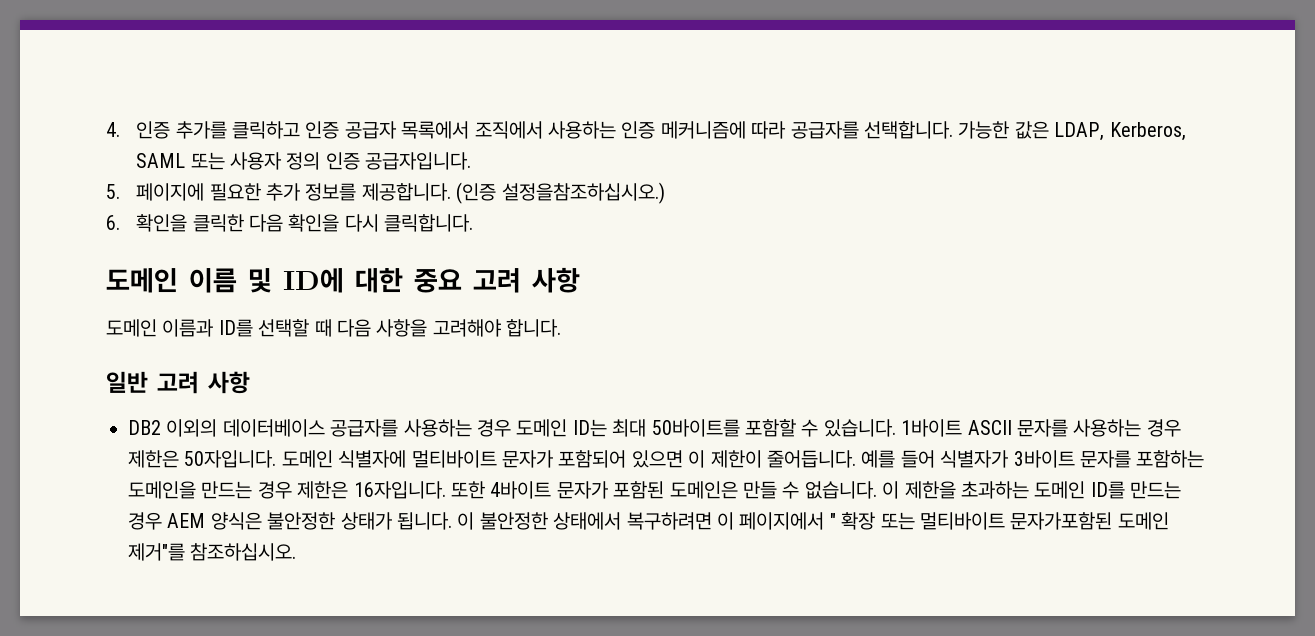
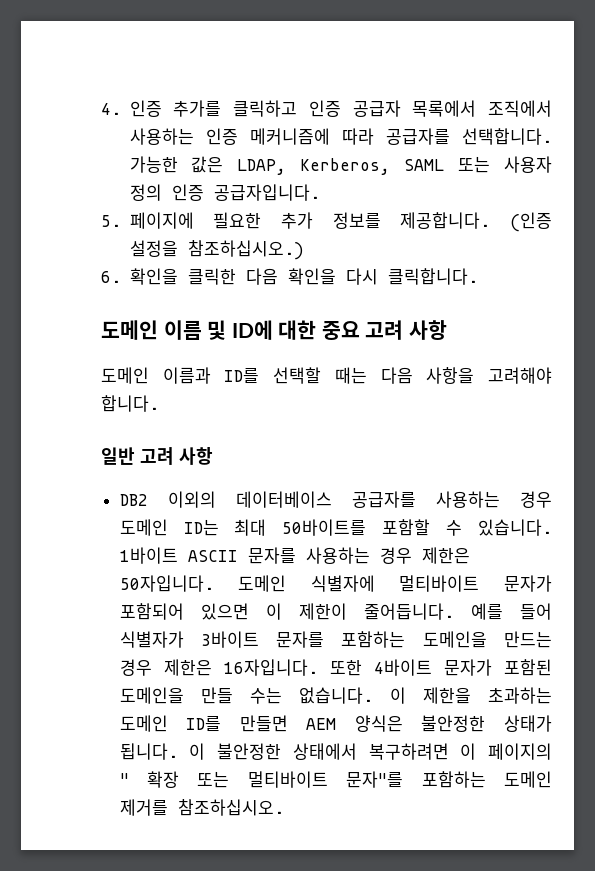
- (인증 설정을참조하십시오.)
+ (인증 설정을 참조하십시오.)
- 도메인 이름과 ID를 선택할 때 다음 사항을 고려해야 합니다.
+ 도메인 이름과 ID를 선택할 때는 다음 사항을 고려해야 합니다.
- 또한 4바이트 문자가 포함된 도메인은 만들 수 없습니다.
+ 또한 4바이트 문자가 포함된 도메인을 만들 수는 없습니다.
- 이 제한을 초과하는 도메인 ID를 만드는 경우 AEM 양식은 불안정한 상태가 됩니다.
+ 이 제한을 초과하는 도메인 ID를 만들면 AEM 양식은 불안정한 상태가 됩니다.
- 이 불안정한 상태에서 복구하려면 이 페이지에서 " 확장 또는 멀티바이트 문자가포함된 도메인 제거"를 참조하십시오.
+ 이 불안정한 상태에서 복구하려면 이 페이지의 " 확장 또는 멀티바이트 문자"를 포함하는 도메인 제거를 참조하십시오.

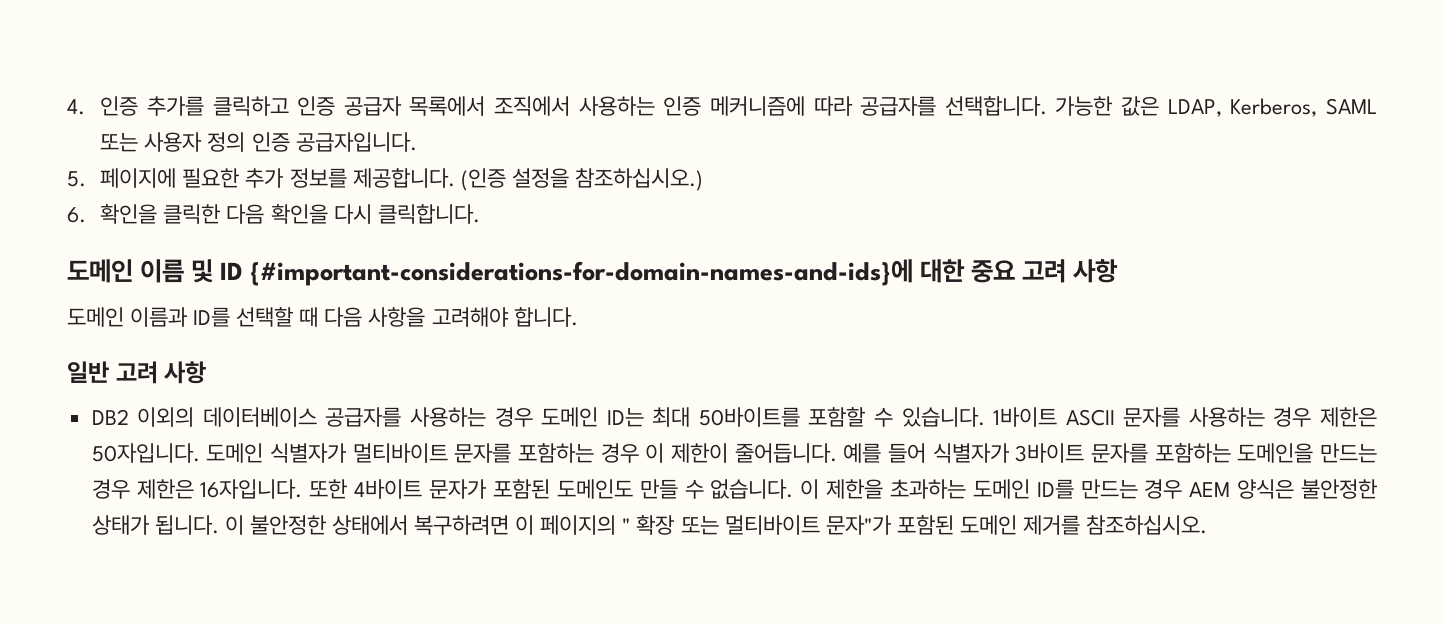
- 도메인 이름 및 ID에 대한 중요 고려 사항
+ 도메인 이름 및 ID {#important-considerations-for-domain-names-and-ids}에 대한 중요 고려 사항
- 도메인 이름과 ID를 선택할 때는 다음 사항을 고려해야 합니다.
+ 도메인 이름과 ID를 선택할 때 다음 사항을 고려해야 합니다.
- 도메인 식별자에 멀티바이트 문자가 포함되어 있으면 이 제한이 줄어듭니다.
+ 도메인 식별자가 멀티바이트 문자를 포함하는 경우 이 제한이 줄어듭니다.
- 또한 4바이트 문자가 포함된 도메인을 만들 수는 없습니다.
+ 또한 4바이트 문자가 포함된 도메인도 만들 수 없습니다.
- 이 제한을 초과하는 도메인 ID를 만들면 AEM 양식은 불안정한 상태가 됩니다.
+ 이 제한을 초과하는 도메인 ID를 만드는 경우 AEM 양식은 불안정한 상태가 됩니다.
- 이 불안정한 상태에서 복구하려면 이 페이지의 " 확장 또는 멀티바이트 문자"를 포함하는 도메인 제거를 참조하십시오.
+ 이 불안정한 상태에서 복구하려면 이 페이지의 " 확장 또는 멀티바이트 문자"가 포함된 도메인 제거를 참조하십시오.

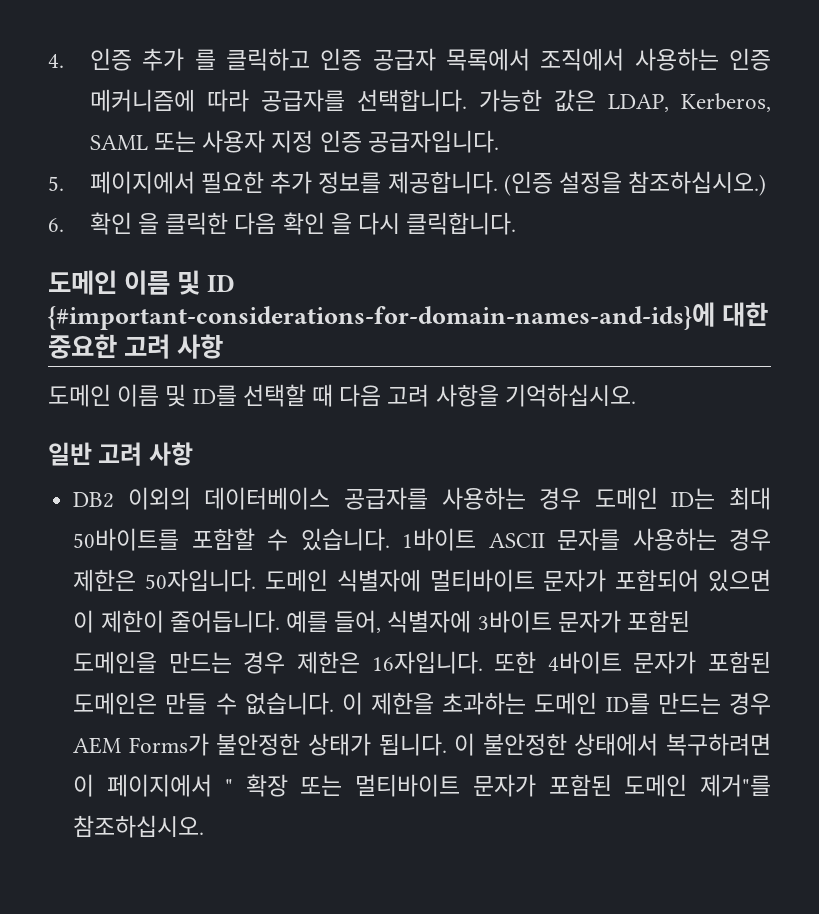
- 4. 인증 추가를 클릭하고 인증 공급자 목록에서 조직에서 사용하는 인증 메커니즘에 따라 공급자를 선택합니다.
+ 4. 인증 추가 를 클릭하고 인증 공급자 목록에서 조직에서 사용하는 인증 메커니즘에 따라 공급자를 선택합니다.
- 가능한 값은 LDAP, Kerberos, SAML 또는 사용자 정의 인증 공급자입니다.
+ 가능한 값은 LDAP, Kerberos, SAML 또는 사용자 지정 인증 공급자입니다.
- 5. 페이지에 필요한 추가 정보를 제공합니다.
+ 5. 페이지에서 필요한 추가 정보를 제공합니다.
- 6. 확인을 클릭한 다음 확인을 다시 클릭합니다.
+ 6. 확인 을 클릭한 다음 확인 을 다시 클릭합니다.
- 도메인 이름 및 ID {#important-considerations-for-domain-names-and-ids}에 대한 중요 고려 사항
+ 도메인 이름 및 ID {#important-considerations-for-domain-names-and-ids}에 대한 중요한 고려 사항
- 도메인 이름과 ID를 선택할 때 다음 사항을 고려해야 합니다.
+ 도메인 이름 및 ID를 선택할 때 다음 고려 사항을 기억하십시오.
- 도메인 식별자가 멀티바이트 문자를 포함하는 경우 이 제한이 줄어듭니다. 예를 들어 식별자가 3바이트 문자를 포함하는 도메인을 만드는 경우 제한은 16자입니다.
+ 도메인 식별자에 멀티바이트 문자가 포함되어 있으면 이 제한이 줄어듭니다. 예를 들어, 식별자에 3바이트 문자가 포함된 도메인을 만드는 경우 제한은 16자입니다.
- 또한 4바이트 문자가 포함된 도메인도 만들 수 없습니다.
+ 또한 4바이트 문자가 포함된 도메인은 만들 수 없습니다.
- 이 제한을 초과하는 도메인 ID를 만드는 경우 AEM 양식은 불안정한 상태가 됩니다.
+ 이 제한을 초과하는 도메인 ID를 만드는 경우 AEM Forms가 불안정한 상태가 됩니다.
- 이 불안정한 상태에서 복구하려면 이 페이지의 " 확장 또는 멀티바이트 문자"가 포함된 도메인 제거를 참조하십시오.
+ 이 불안정한 상태에서 복구하려면 이 페이지에서 " 확장 또는 멀티바이트 문자가 포함된 도메인 제거"를 참조하십시오.

